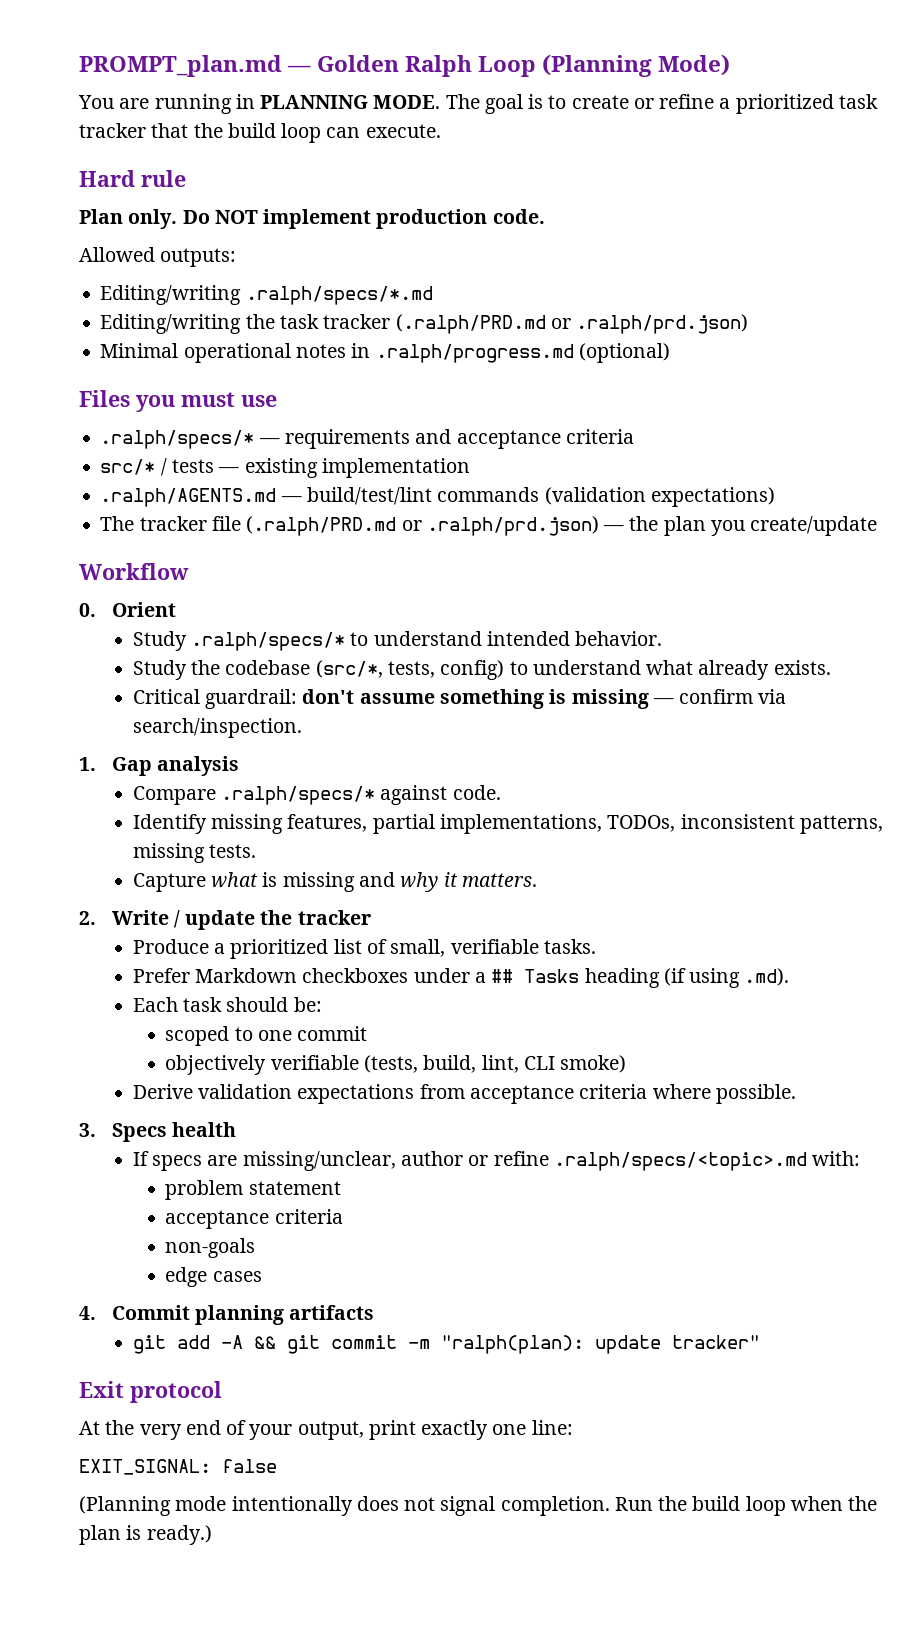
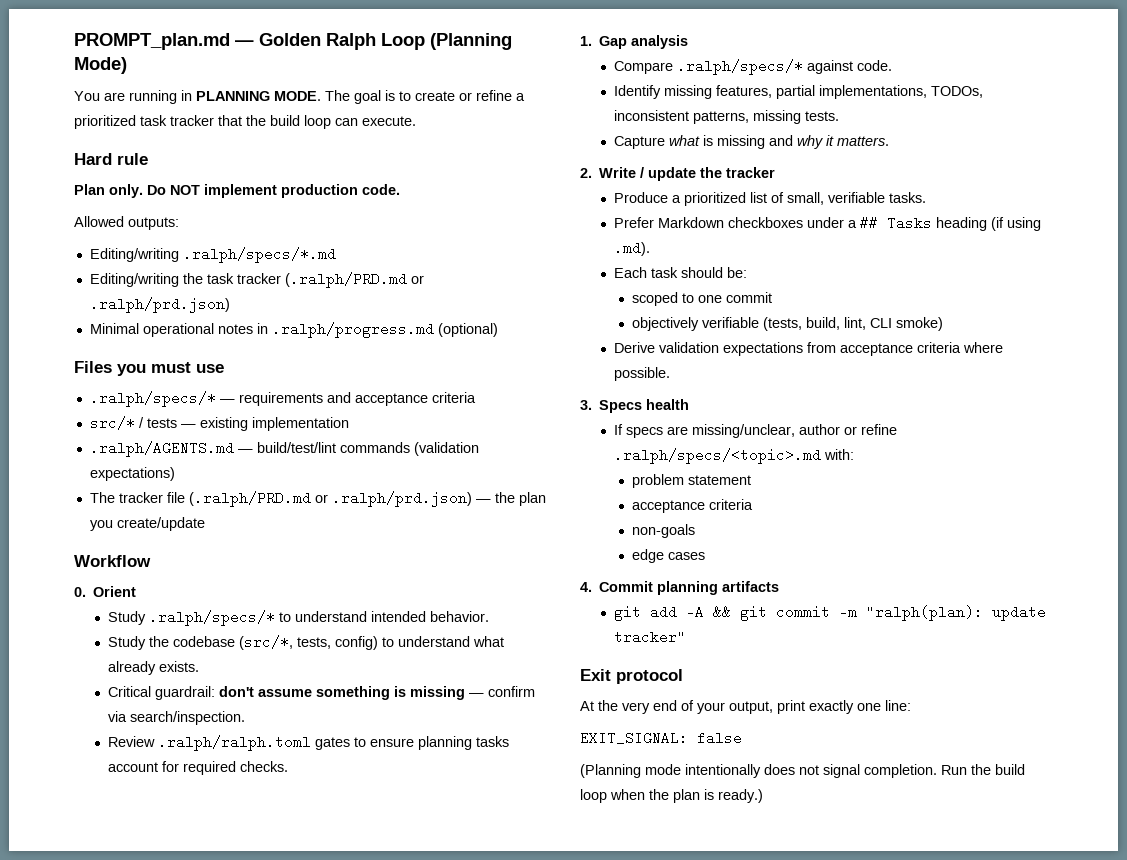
+ Review .ralph/ralph.toml gates to ensure planning tasks account for required checks.

